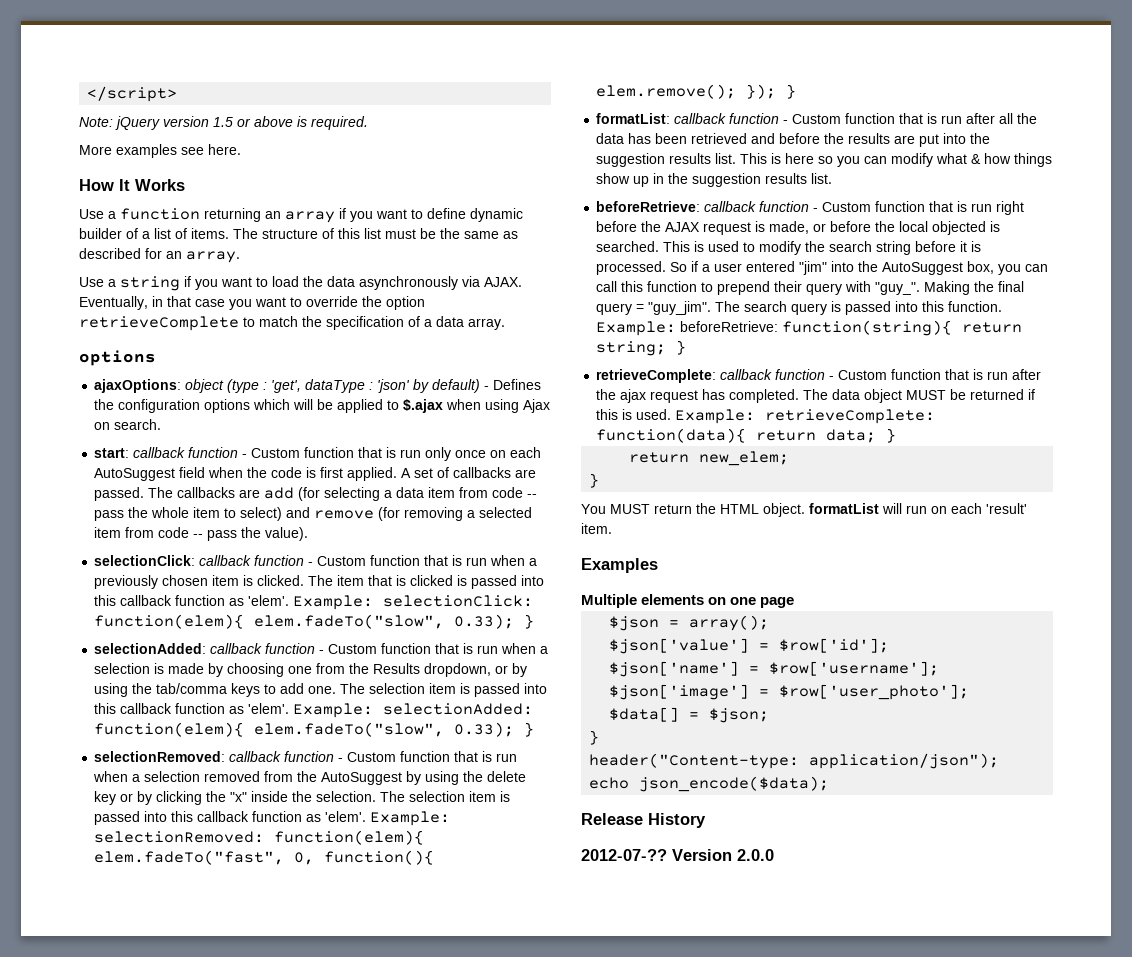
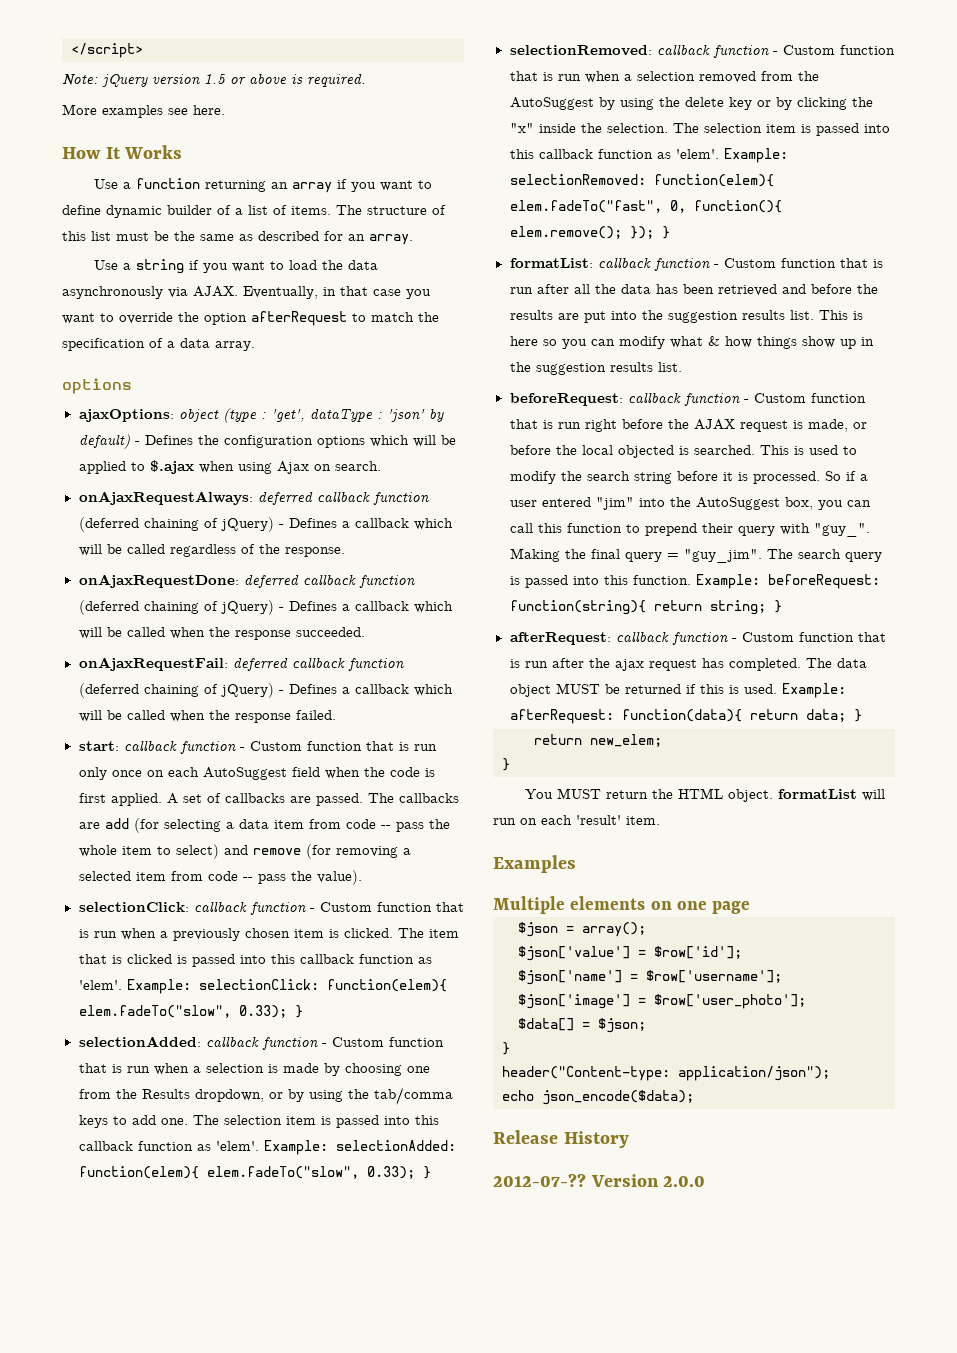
- Eventually, in that case you want to override the option retrieveComplete to match the specification of a data array.
+ Eventually, in that case you want to override the option afterRequest to match the specification of a data array.
+ onAjaxRequestAlways: deferred callback function (deferred chaining of jQuery) - Defines a callback which will be called regardless of the response.
+ onAjaxRequestDone: deferred callback function (deferred chaining of jQuery) - Defines a callback which will be called when the response succeeded.
+ onAjaxRequestFail: deferred callback function (deferred chaining of jQuery) - Defines a callback which will be called when the response failed.
- beforeRetrieve: callback function - Custom function that is run right before the AJAX request is made, or before the local objected is searched.
+ beforeRequest: callback function - Custom function that is run right before the AJAX request is made, or before the local objected is searched.
- Example: beforeRetrieve: function(string){ return string; }
+ Example: beforeRequest: function(string){ return string; }
- retrieveComplete: callback function - Custom function that is run after the ajax request has completed.
+ afterRequest: callback function - Custom function that is run after the ajax request has completed.
- Example: retrieveComplete: function(data){ return data; }
+ Example: afterRequest: function(data){ return data; }

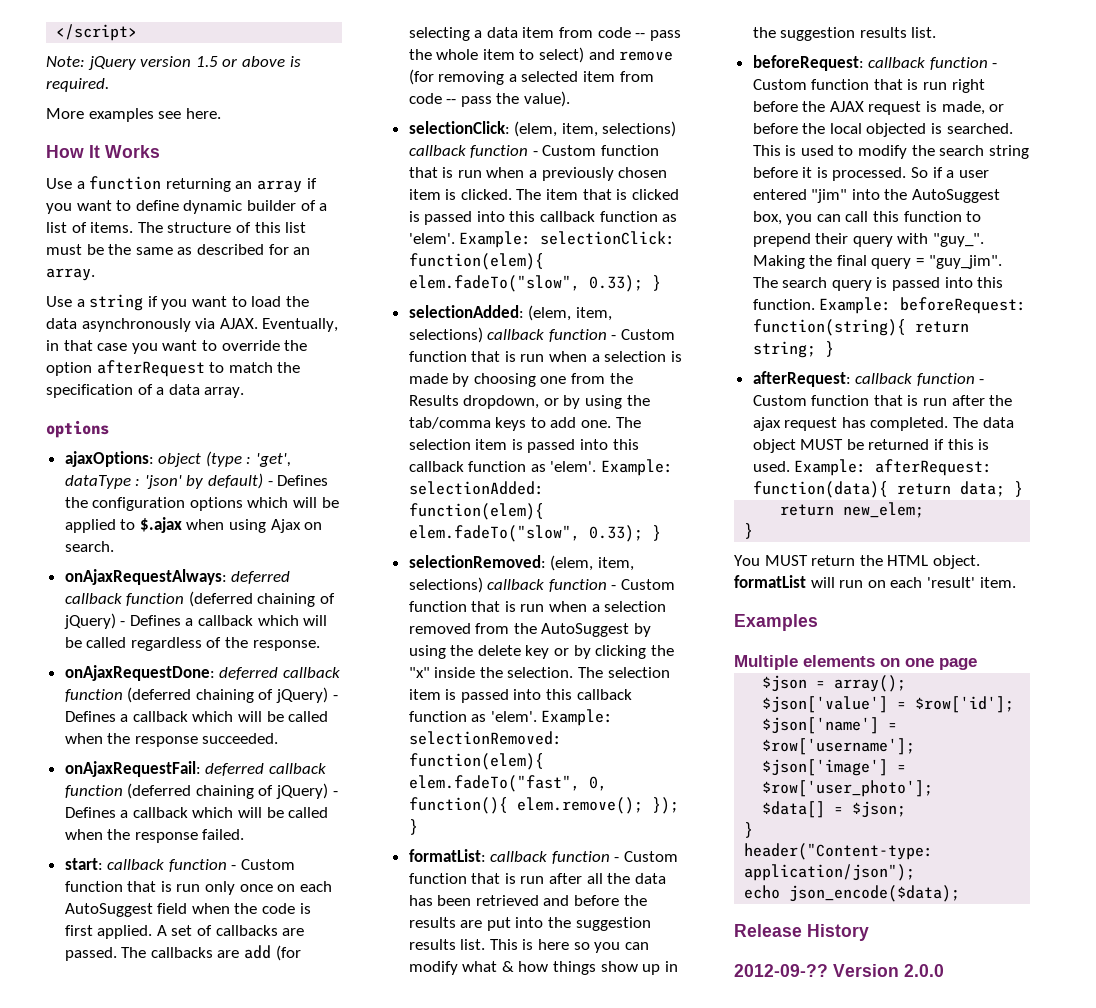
- selectionClick: callback function - Custom function that is run when a previously chosen item is clicked.
+ selectionClick: (elem, item, selections) callback function - Custom function that is run when a previously chosen item is clicked.
- selectionAdded: callback function - Custom function that is run when a selection is made by choosing one from the Results dropdown, or by using the tab/comma keys to add one.
+ selectionAdded: (elem, item, selections) callback function - Custom function that is run when a selection is made by choosing one from the Results dropdown, or by using the tab/comma keys to add one.
- selectionRemoved: callback function - Custom function that is run when a selection removed from the AutoSuggest by using the delete key or by clicking the "x" inside the selection.
+ selectionRemoved: (elem, item, selections) callback function - Custom function that is run when a selection removed from the AutoSuggest by using the delete key or by clicking the "x" inside the selection.
- 2012-07-??
+ 2012-09-??

